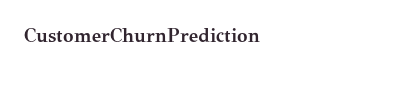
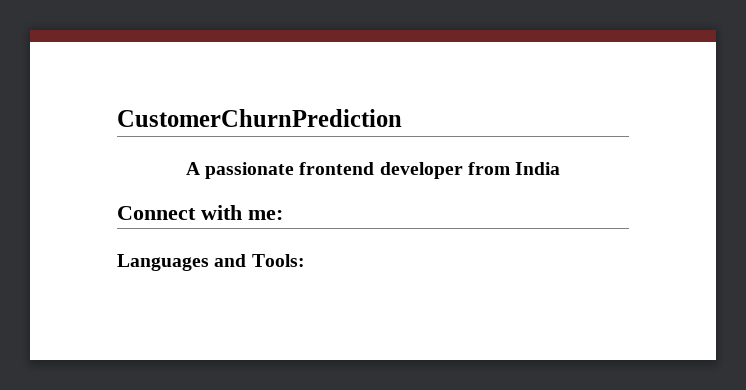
+ A passionate frontend developer from India
+ Connect with me:
+ Languages and Tools:

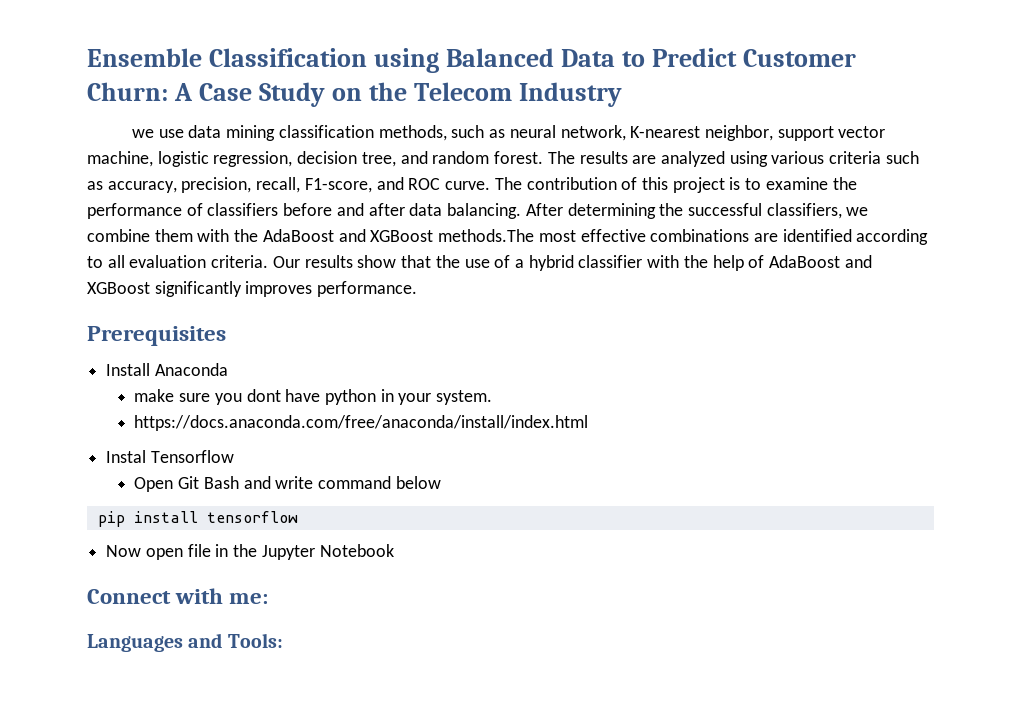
- CustomerChurnPrediction
- A passionate frontend developer from India
+ Ensemble Classification using Balanced Data to Predict Customer Churn: A Case Study on the Telecom Industry
+ we use data mining classification methods, such as neural network, K-nearest neighbor, support vector machine, logistic regression, decision tree, and random forest. The results are analyzed using various criteria such as accuracy, precision, recall, F1-score, and ROC curve. The contribution of this project is to examine the performance of classifiers before and after data balancing. After determining the successful classifiers, we combine them with the AdaBoost and XGBoost methods.The most effective combinations are identified according to all evaluation criteria. Our results show that the use of a hybrid classifier with the help of AdaBoost and XGBoost significantly improves performance.
+ Prerequisites
+ Install Anaconda
+ make sure you dont have python in your system.
+ https://docs.anaconda.com/free/anaconda/install/index.html
+ Instal Tensorflow
+ Open Git Bash and write command below
+ pip install tensorflow
+ Now open file in the Jupyter Notebook

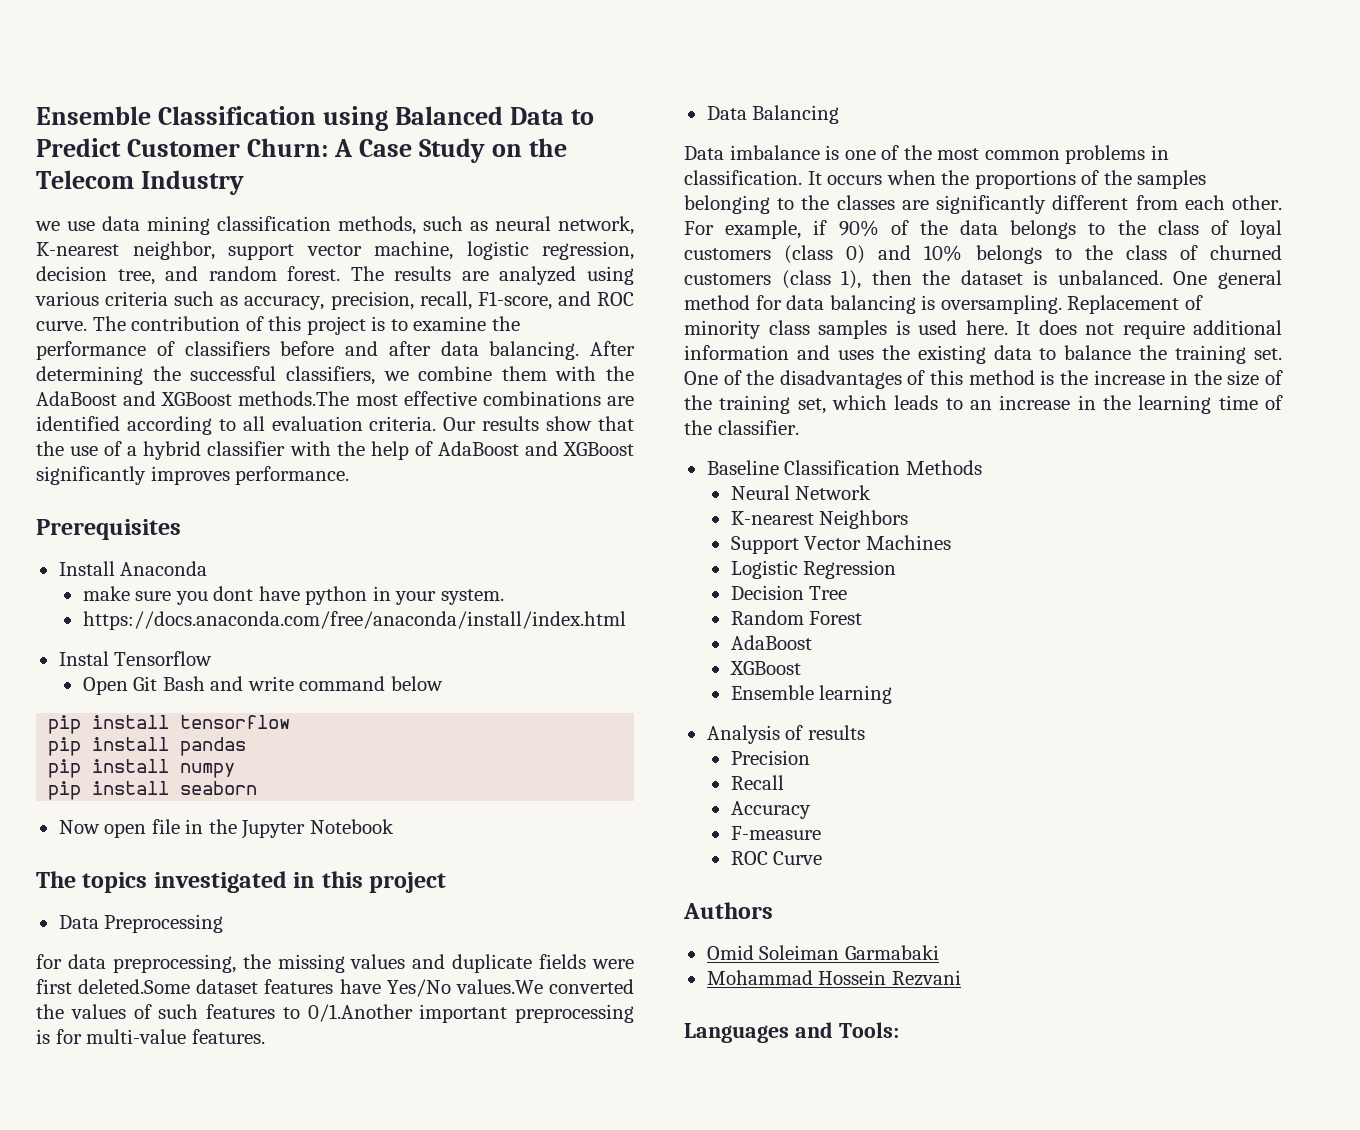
+ pip install pandas
+ pip install numpy
+ pip install seaborn
- Connect with me:
+ The topics investigated in this project
+ Data Preprocessing
+ for data preprocessing, the missing values and duplicate fields were first deleted.Some dataset features have Yes/No values.We converted the values of such features to 0/1.Another important preprocessing is for multi-value features.
+ Data Balancing
+ Data imbalance is one of the most common problems in classification. It occurs when the proportions of the samples belonging to the classes are significantly different from each other. For example, if 90% of the data belongs to the class of loyal customers (class 0) and 10% belongs to the class of churned customers (class 1), then the dataset is unbalanced. One general method for data balancing is oversampling. Replacement of minority class samples is used here. It does not require additional information and uses the existing data to balance the training set. One of the disadvantages of this method is the increase in the size of the training set, which leads to an increase in the learning time of the classifier.
+ Baseline Classification Methods
+ Neural Network
+ K-nearest Neighbors
+ Support Vector Machines
+ Logistic Regression
+ Decision Tree
+ Random Forest
+ AdaBoost
+ XGBoost
+ Ensemble learning
+ Analysis of results
+ Precision
+ Recall
+ Accuracy
+ F-measure
+ ROC Curve
+ Authors
+ Omid Soleiman Garmabaki
+ Mohammad Hossein Rezvani

